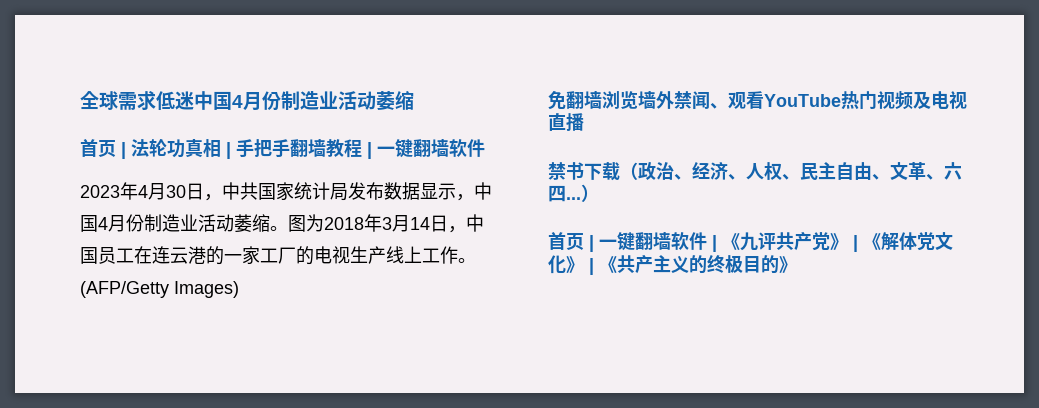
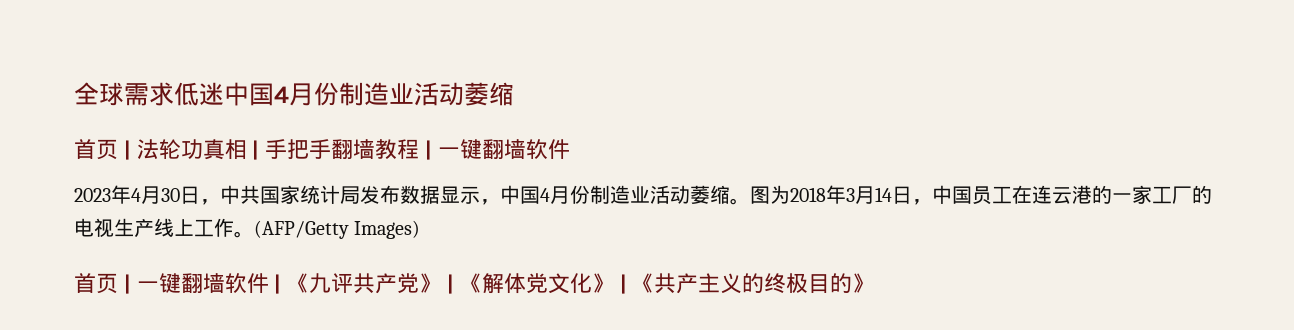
- 免翻墙浏览墙外禁闻、观看YouTube热门视频及电视直播
- 禁书下载（政治、经济、人权、民主自由、文革、六四...）

